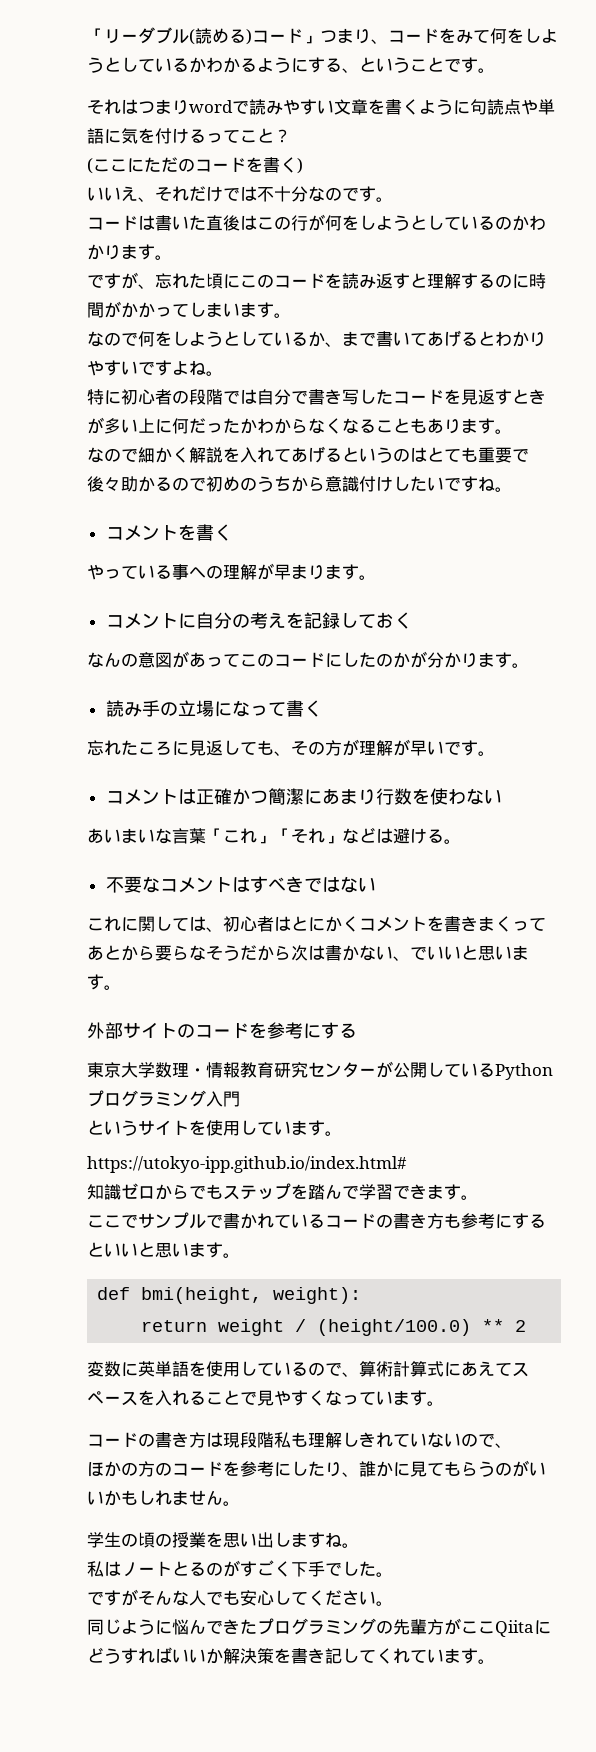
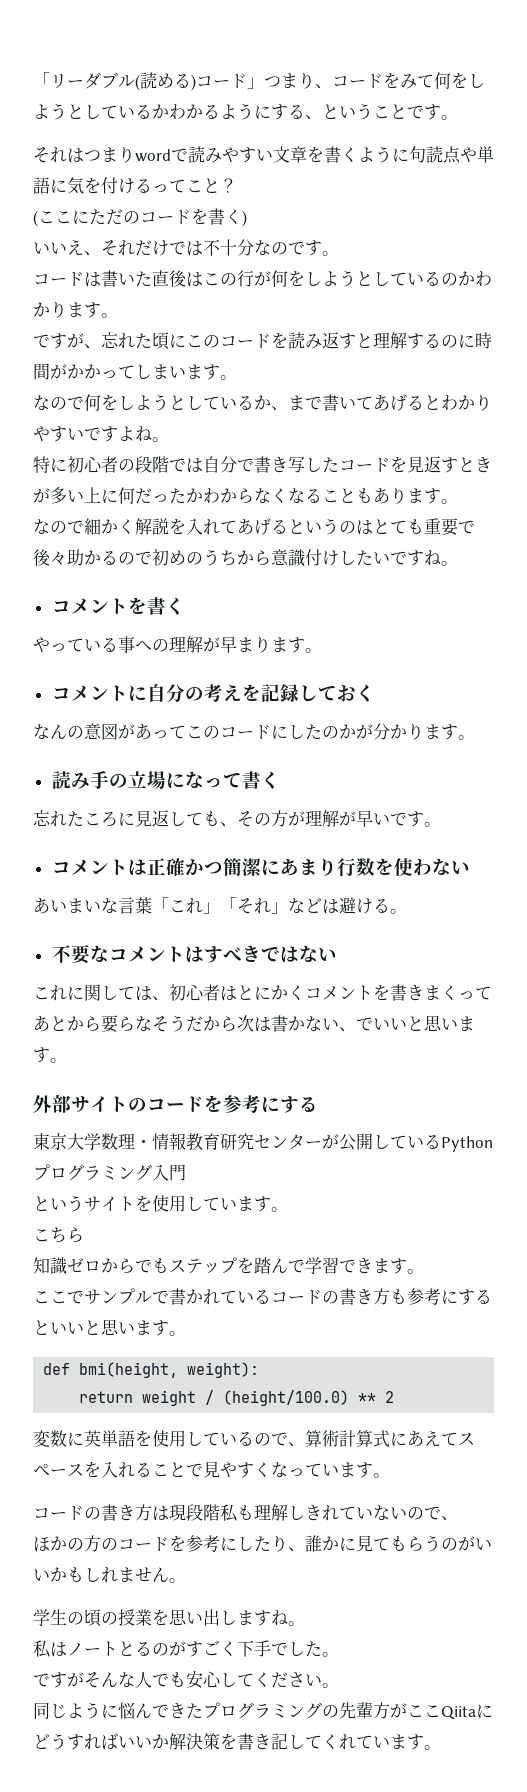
- https://utokyo-ipp.github.io/index.html#
+ こちら

